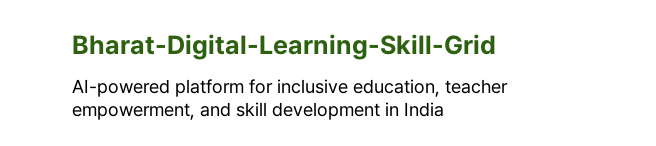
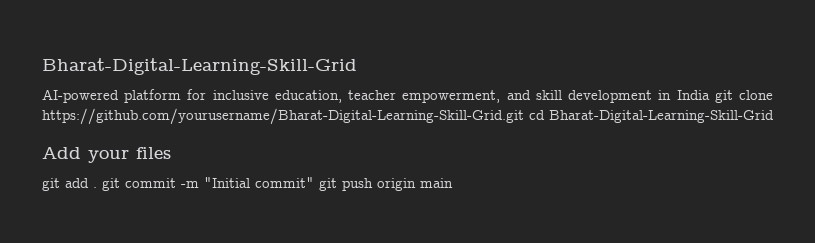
- AI-powered platform for inclusive education, teacher empowerment, and skill development in India
+ AI-powered platform for inclusive education, teacher empowerment, and skill development in India git clone https://github.com/yourusername/Bharat-Digital-Learning-Skill-Grid.git cd Bharat-Digital-Learning-Skill-Grid
+ Add your files
+ git add . git commit -m "Initial commit" git push origin main

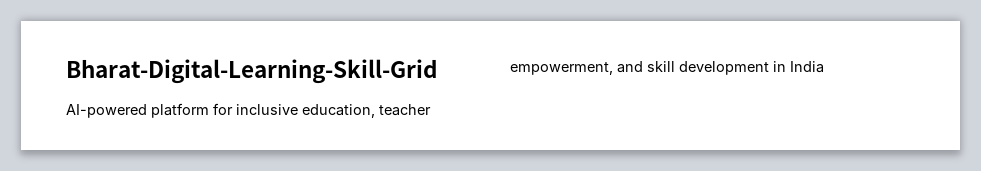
- AI-powered platform for inclusive education, teacher empowerment, and skill development in India git clone https://github.com/yourusername/Bharat-Digital-Learning-Skill-Grid.git cd Bharat-Digital-Learning-Skill-Grid
- Add your files
- git add . git commit -m "Initial commit" git push origin main
+ AI-powered platform for inclusive education, teacher empowerment, and skill development in India

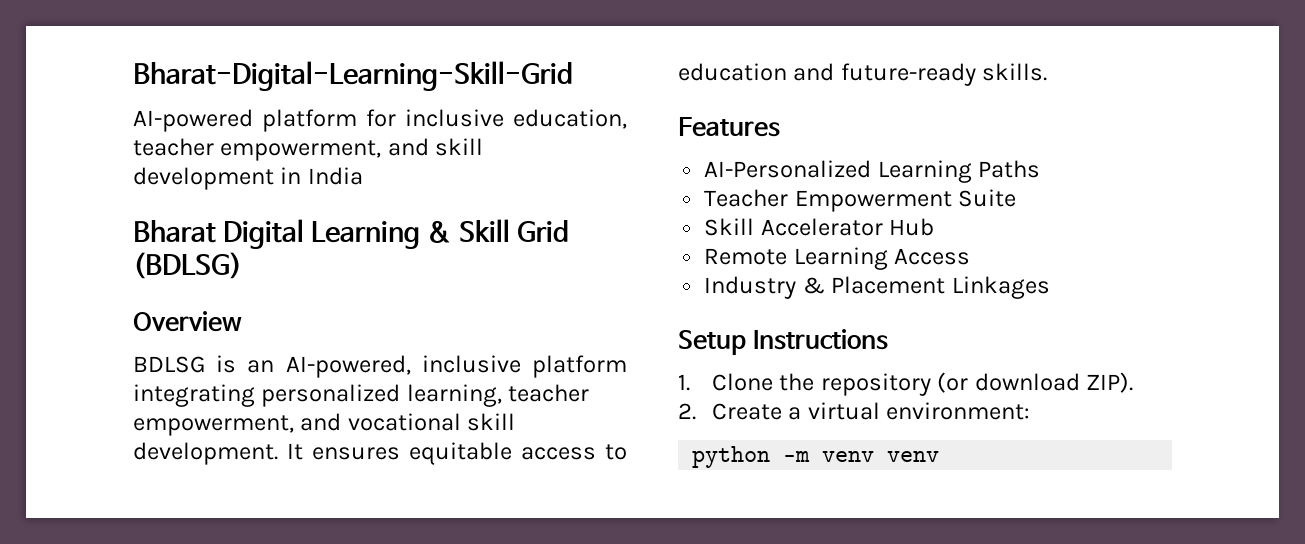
+ Bharat Digital Learning & Skill Grid (BDLSG)
+ Overview
+ BDLSG is an AI-powered, inclusive platform integrating personalized learning, teacher empowerment, and vocational skill development. It ensures equitable access to education and future-ready skills.
+ Features
+ AI-Personalized Learning Paths
+ Teacher Empowerment Suite
+ Skill Accelerator Hub
+ Remote Learning Access
+ Industry & Placement Linkages
+ Setup Instructions
+ 1. Clone the repository (or download ZIP).
+ 2. Create a virtual environment:
+ python -m venv venv

